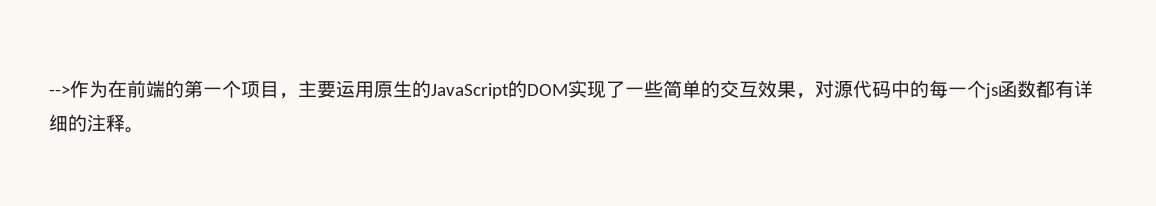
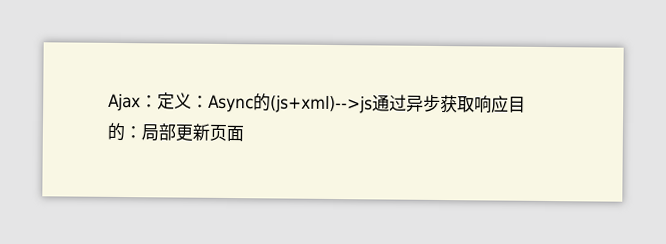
- -->作为在前端的第一个项目，主要运用原生的JavaScript的DOM实现了一些简单的交互效果，对源代码中的每一个js函数都有详细的注释。
+ Ajax：定义：Async的(js+xml)-->js通过异步获取响应目的：局部更新页面

